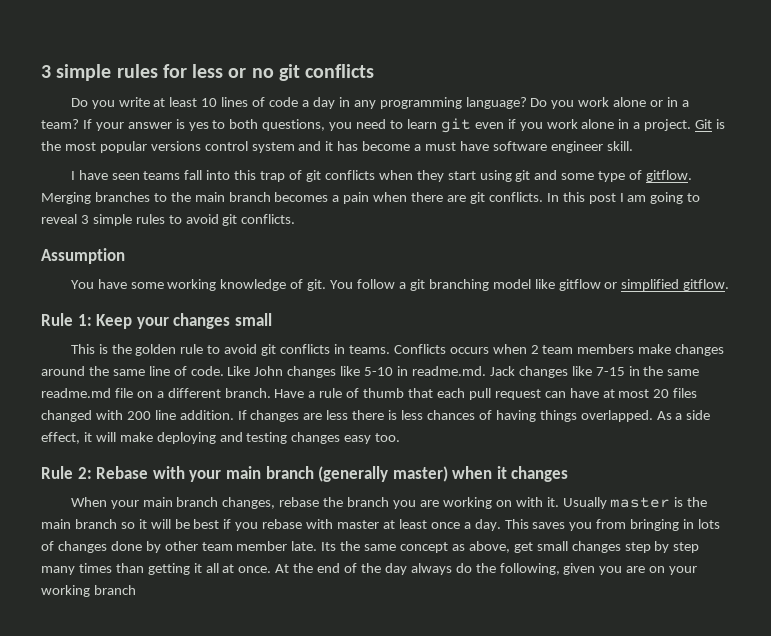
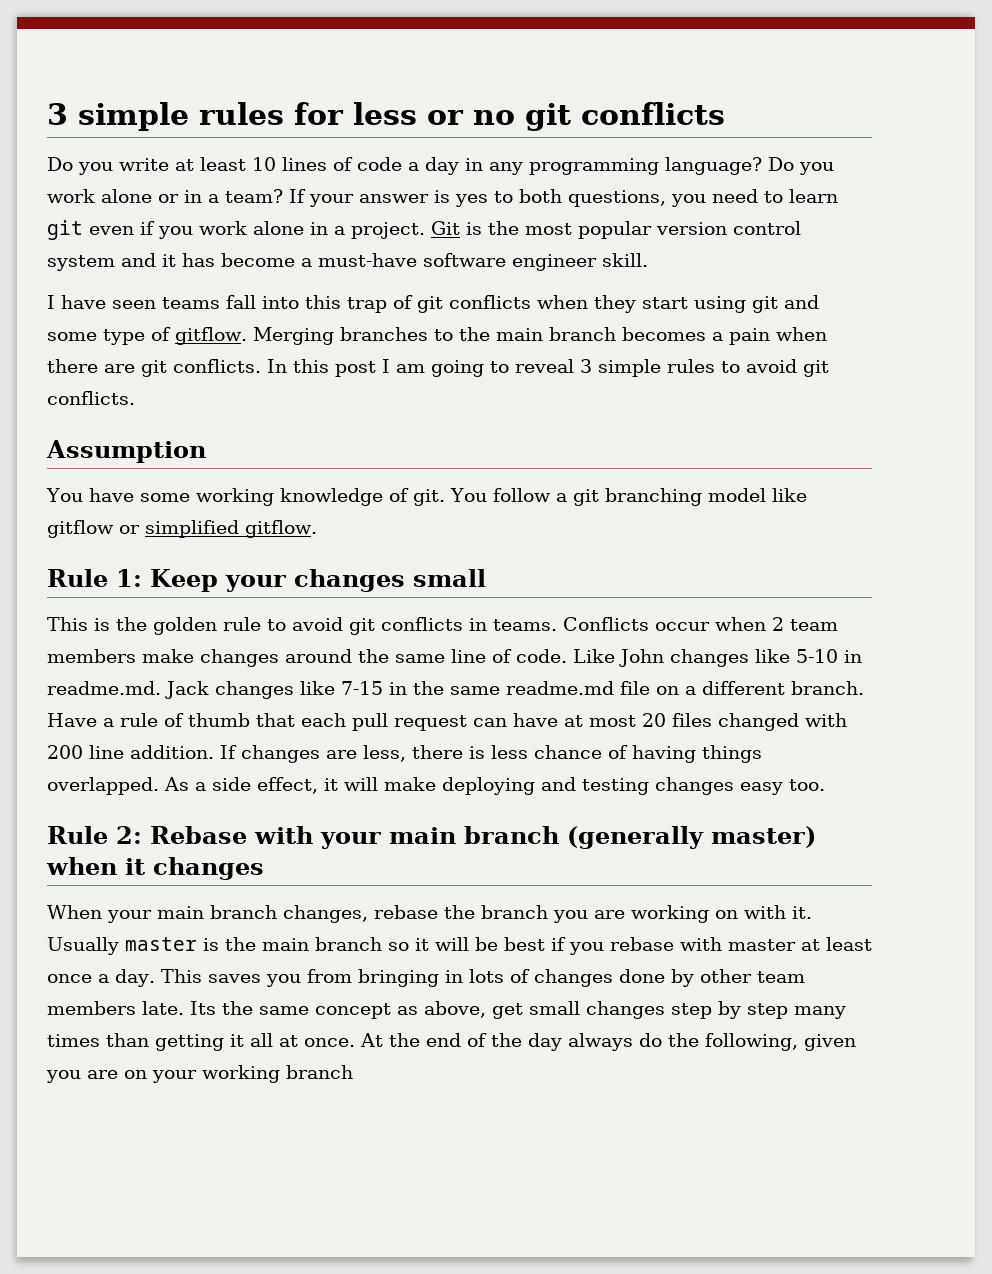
- Git is the most popular versions control system and it has become a must have software engineer skill.
+ Git is the most popular version control system and it has become a must-have software engineer skill.
- Conflicts occurs when 2 team members make changes around the same line of code.
+ Conflicts occur when 2 team members make changes around the same line of code.
- If changes are less there is less chances of having things overlapped.
+ If changes are less, there is less chance of having things overlapped.
- This saves you from bringing in lots of changes done by other team member late.
+ This saves you from bringing in lots of changes done by other team members late.

